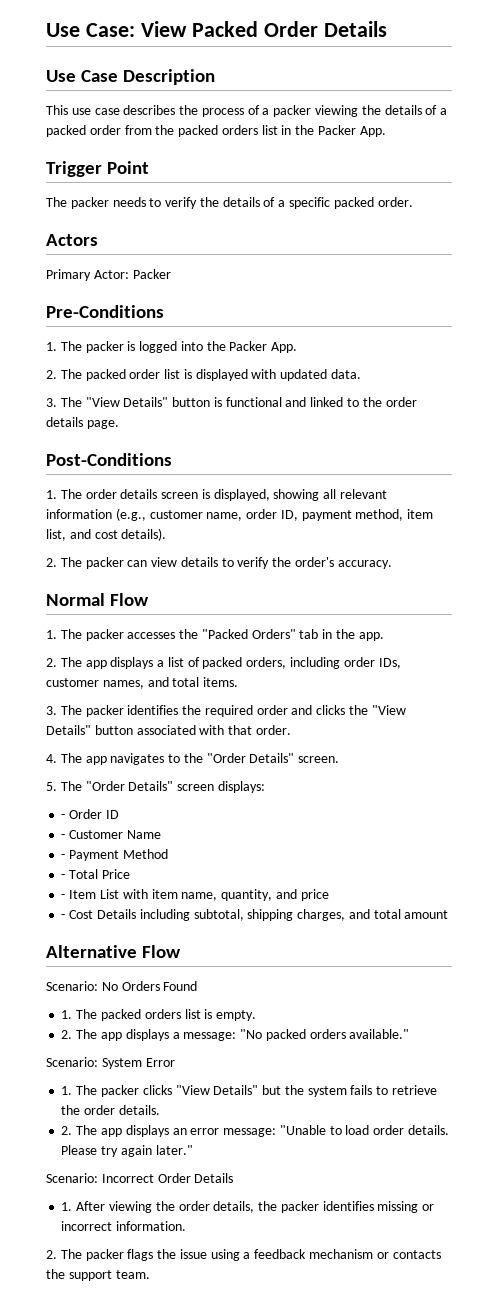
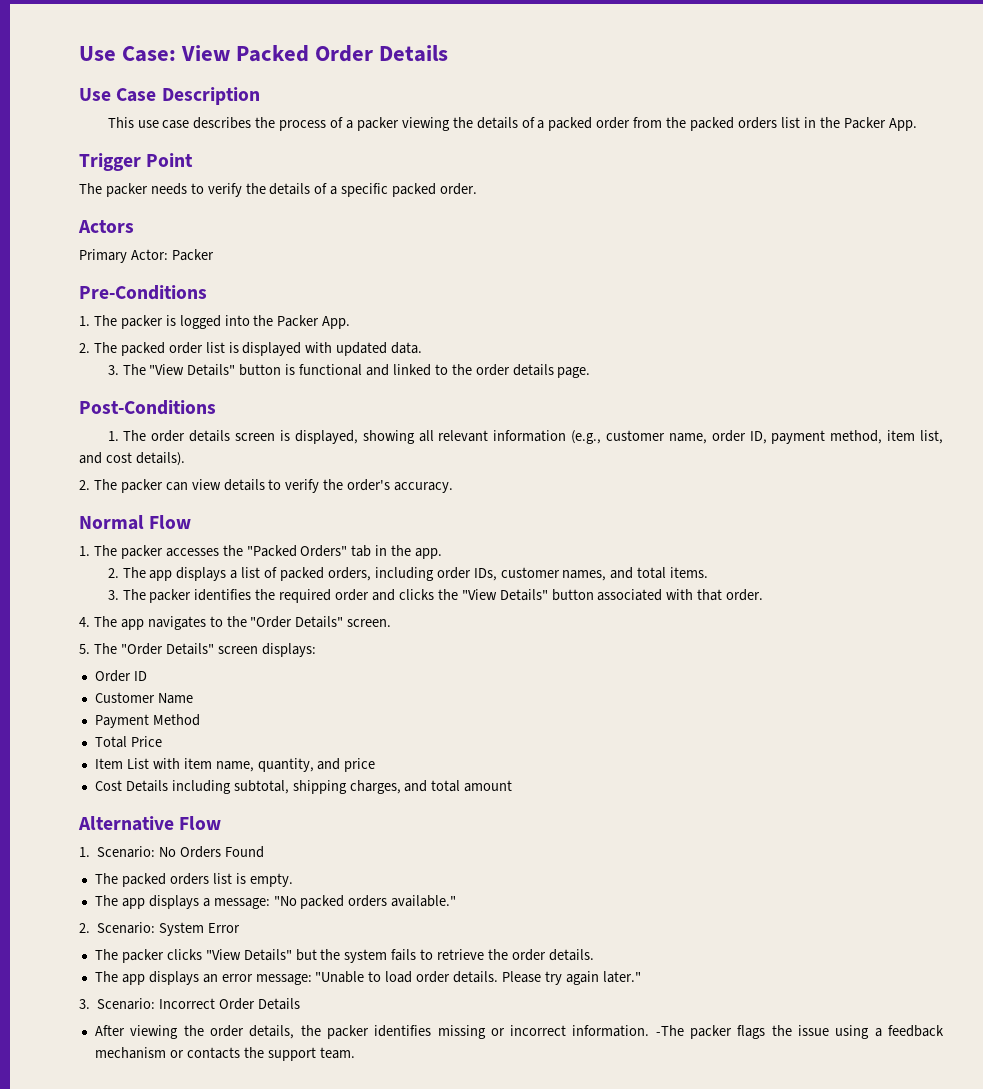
- - Order ID
+ Order ID
- - Customer Name
+ Customer Name
- - Payment Method
+ Payment Method
- - Total Price
+ Total Price
- - Item List with item name, quantity, and price
+ Item List with item name, quantity, and price
- - Cost Details including subtotal, shipping charges, and total amount
+ Cost Details including subtotal, shipping charges, and total amount
- Scenario: No Orders Found
+ 1. Scenario: No Orders Found
- 1. The packed orders list is empty.
+ The packed orders list is empty.
- 2. The app displays a message: "No packed orders available."
+ The app displays a message: "No packed orders available."
- Scenario: System Error
+ 2. Scenario: System Error
- 1. The packer clicks "View Details" but the system fails to retrieve the order details.
+ The packer clicks "View Details" but the system fails to retrieve the order details.
- 2. The app displays an error message: "Unable to load order details.
+ The app displays an error message: "Unable to load order details.
- Scenario: Incorrect Order Details
+ 3. Scenario: Incorrect Order Details
- 1. After viewing the order details, the packer identifies missing or incorrect information.
- 2. The packer flags the issue using a feedback mechanism or contacts the support team.
+ After viewing the order details, the packer identifies missing or incorrect information. -The packer flags the issue using a feedback mechanism or contacts the support team.

